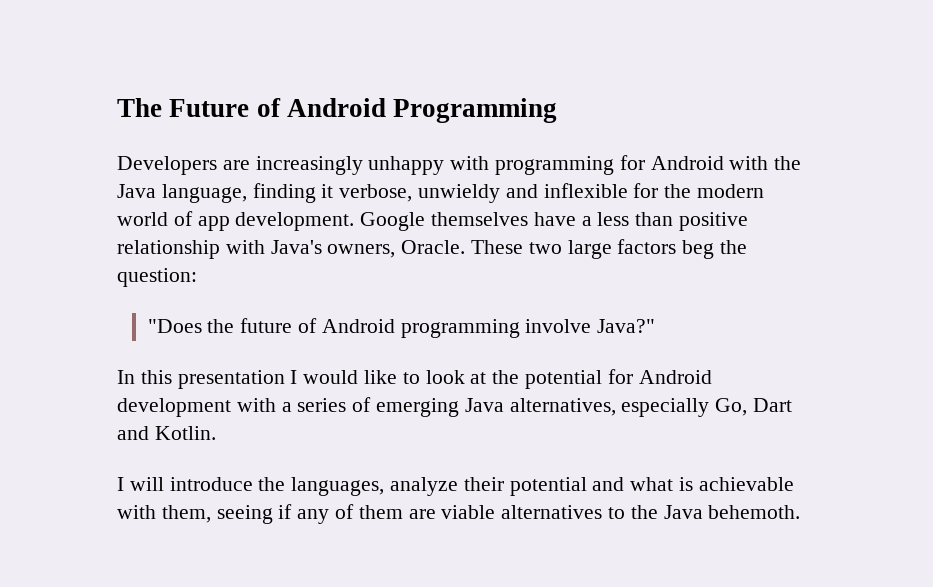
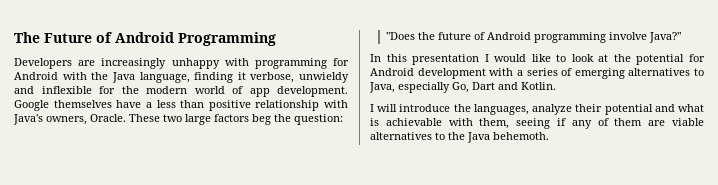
- In this presentation I would like to look at the potential for Android development with a series of emerging Java alternatives, especially Go, Dart and Kotlin.
+ In this presentation I would like to look at the potential for Android development with a series of emerging alternatives to Java, especially Go, Dart and Kotlin.

